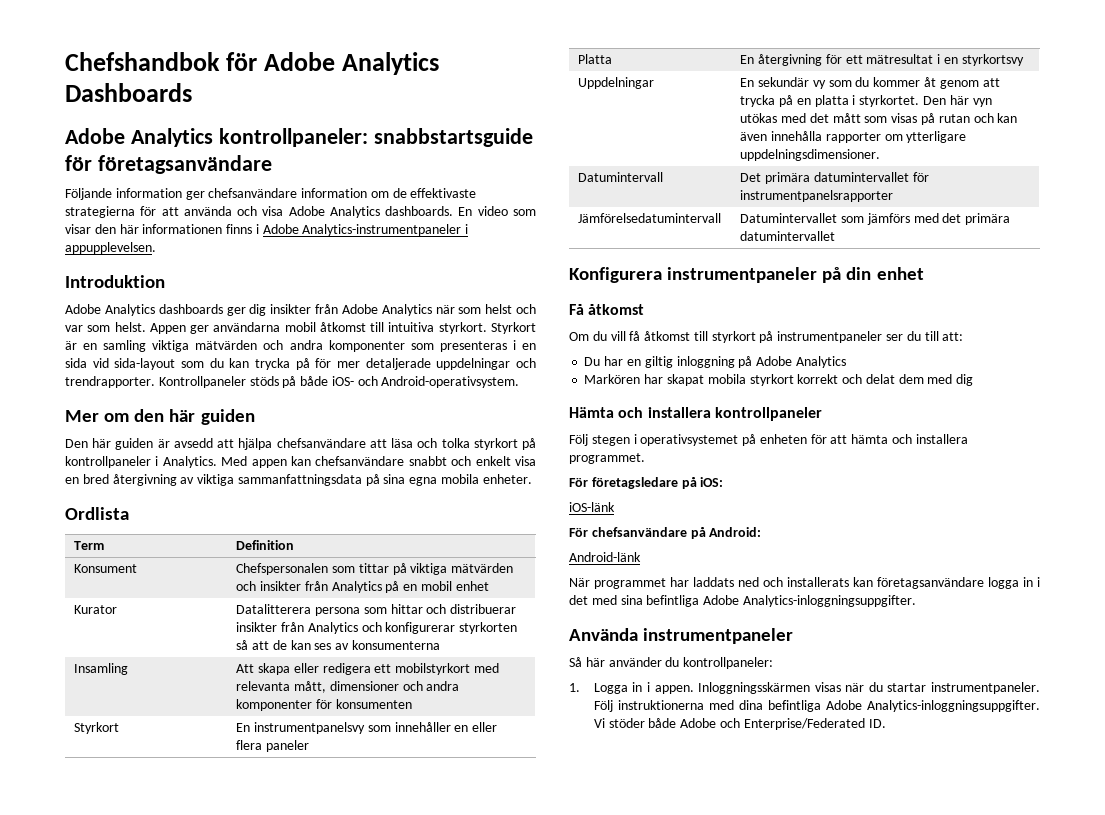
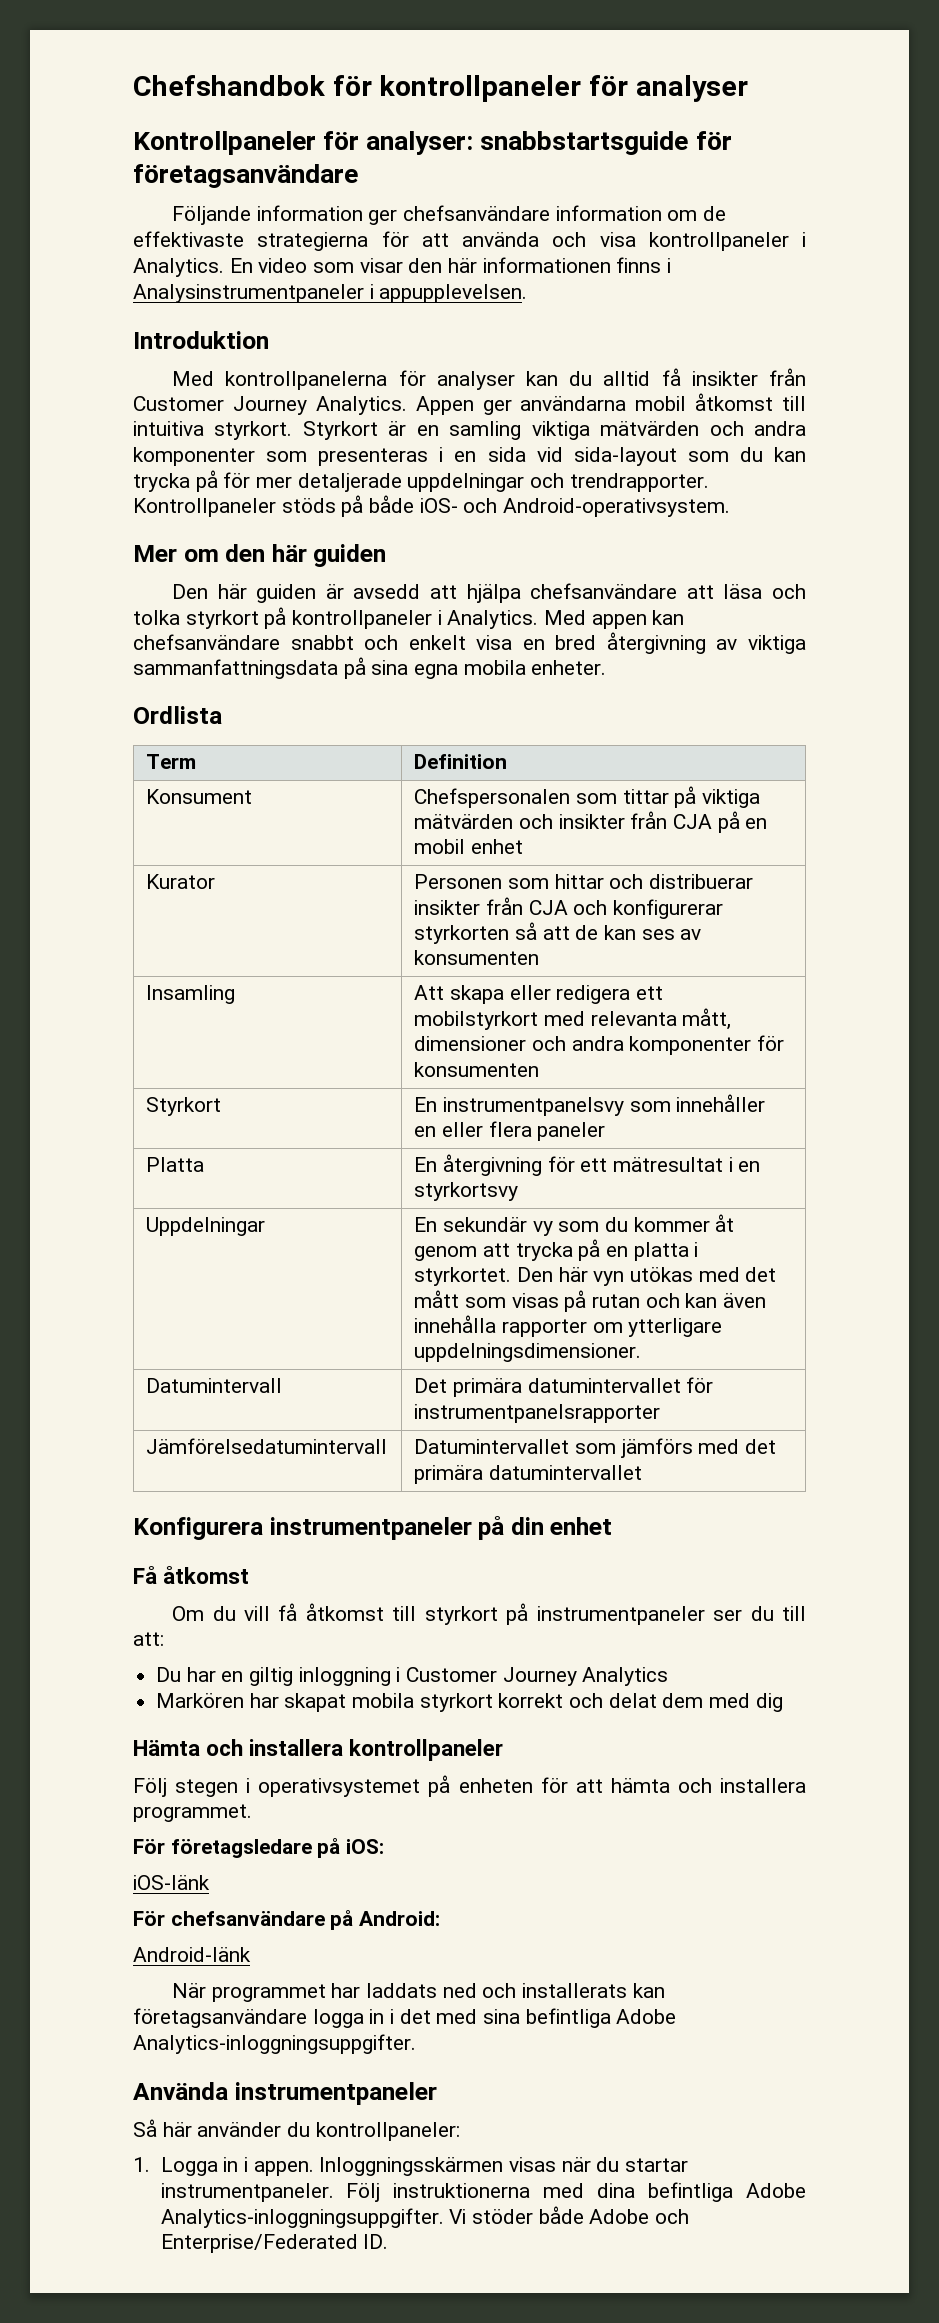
- Chefshandbok för Adobe Analytics Dashboards
- Adobe Analytics kontrollpaneler: snabbstartsguide för företagsanvändare
+ Chefshandbok för kontrollpaneler för analyser
+ Kontrollpaneler för analyser: snabbstartsguide för företagsanvändare
- Följande information ger chefsanvändare information om de effektivaste strategierna för att använda och visa Adobe Analytics dashboards.
+ Följande information ger chefsanvändare information om de effektivaste strategierna för att använda och visa kontrollpaneler i Analytics.
- En video som visar den här informationen finns i Adobe Analytics-instrumentpaneler i appupplevelsen.
+ En video som visar den här informationen finns i Analysinstrumentpaneler i appupplevelsen.
- Adobe Analytics dashboards ger dig insikter från Adobe Analytics när som helst och var som helst.
+ Med kontrollpanelerna för analyser kan du alltid få insikter från Customer Journey Analytics.
- Konsument | Chefspersonalen som tittar på viktiga mätvärden och insikter från Analytics på en mobil enhet
+ Konsument | Chefspersonalen som tittar på viktiga mätvärden och insikter från CJA på en mobil enhet
- Kurator | Datalitterera persona som hittar och distribuerar insikter från Analytics och konfigurerar styrkorten så att de kan ses av konsumenterna
+ Kurator | Personen som hittar och distribuerar insikter från CJA och konfigurerar styrkorten så att de kan ses av konsumenten
- Du har en giltig inloggning på Adobe Analytics
+ Du har en giltig inloggning i Customer Journey Analytics

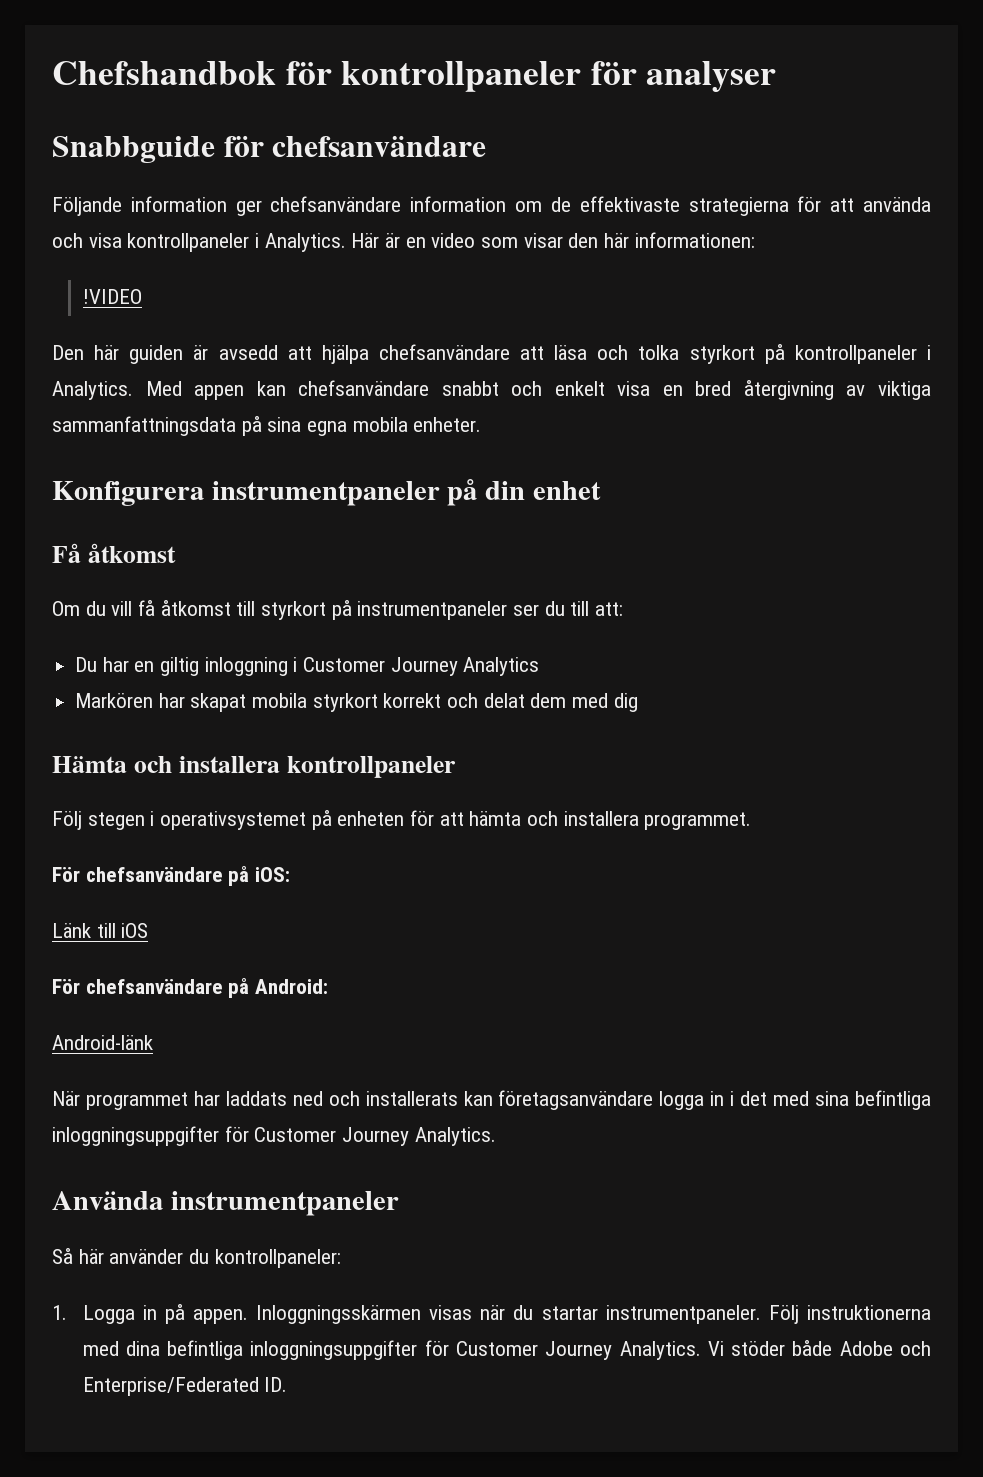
- Kontrollpaneler för analyser: snabbstartsguide för företagsanvändare
+ Snabbguide för chefsanvändare
- En video som visar den här informationen finns i Analysinstrumentpaneler i appupplevelsen.
- Introduktion
- Med kontrollpanelerna för analyser kan du alltid få insikter från Customer Journey Analytics. Appen ger användarna mobil åtkomst till intuitiva styrkort. Styrkort är en samling viktiga mätvärden och andra komponenter som presenteras i en sida vid sida-layout som du kan trycka på för mer detaljerade uppdelningar och trendrapporter. Kontrollpaneler stöds på både iOS- och Android-operativsystem.
- Mer om den här guiden
+ Här är en video som visar den här informationen:
+ !VIDEO
- Ordlista
- Term | Definition
- Konsument | Chefspersonalen som tittar på viktiga mätvärden och insikter från CJA på en mobil enhet
- Kurator | Personen som hittar och distribuerar insikter från CJA och konfigurerar styrkorten så att de kan ses av konsumenten
- Insamling | Att skapa eller redigera ett mobilstyrkort med relevanta mått, dimensioner och andra komponenter för konsumenten
- Styrkort | En instrumentpanelsvy som innehåller en eller flera paneler
- Platta | En återgivning för ett mätresultat i en styrkortsvy
- Uppdelningar | En sekundär vy som du kommer åt genom att trycka på en platta i styrkortet. Den här vyn utökas med det mått som visas på rutan och kan även innehålla rapporter om ytterligare uppdelningsdimensioner.
- Datumintervall | Det primära datumintervallet för instrumentpanelsrapporter
- Jämförelsedatumintervall | Datumintervallet som jämförs med det primära datumintervallet
- För företagsledare på iOS:
+ För chefsanvändare på iOS:
- iOS-länk
+ Länk till iOS
- När programmet har laddats ned och installerats kan företagsanvändare logga in i det med sina befintliga Adobe Analytics-inloggningsuppgifter.
+ När programmet har laddats ned och installerats kan företagsanvändare logga in i det med sina befintliga inloggningsuppgifter för Customer Journey Analytics.
- 1. Logga in i appen.
+ 1. Logga in på appen.
- Följ instruktionerna med dina befintliga Adobe Analytics-inloggningsuppgifter.
+ Följ instruktionerna med dina befintliga inloggningsuppgifter för Customer Journey Analytics.

